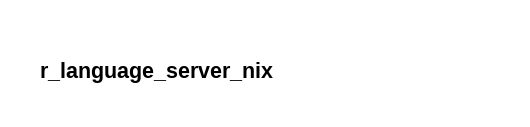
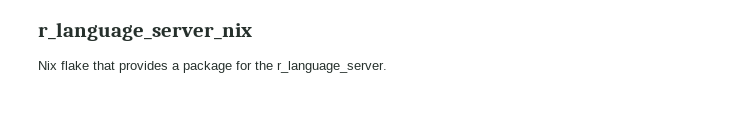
+ Nix flake that provides a package for the r_language_server.

